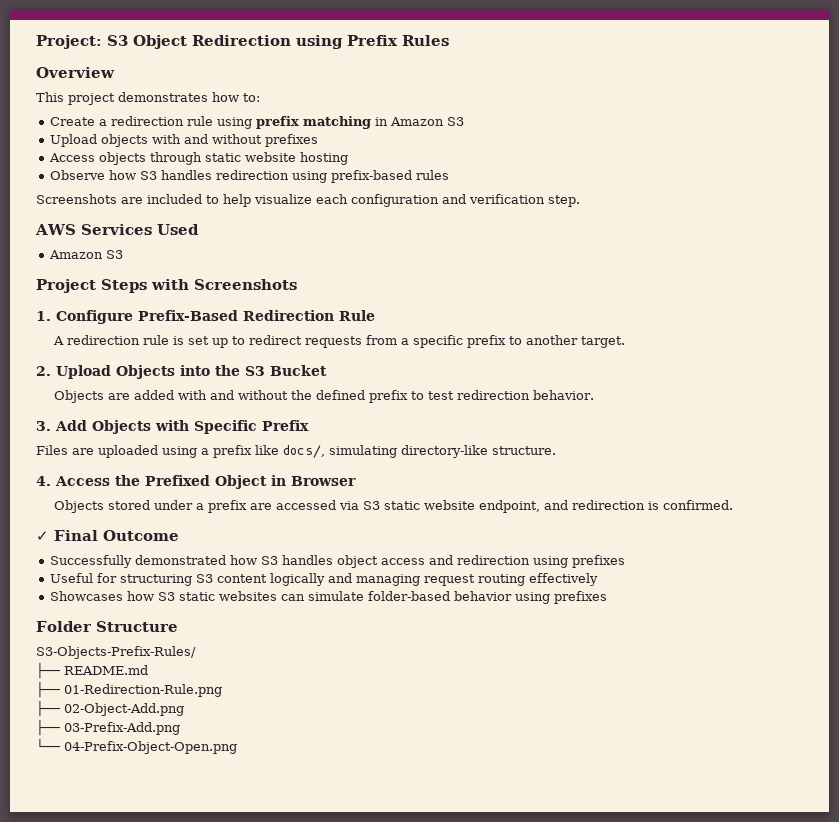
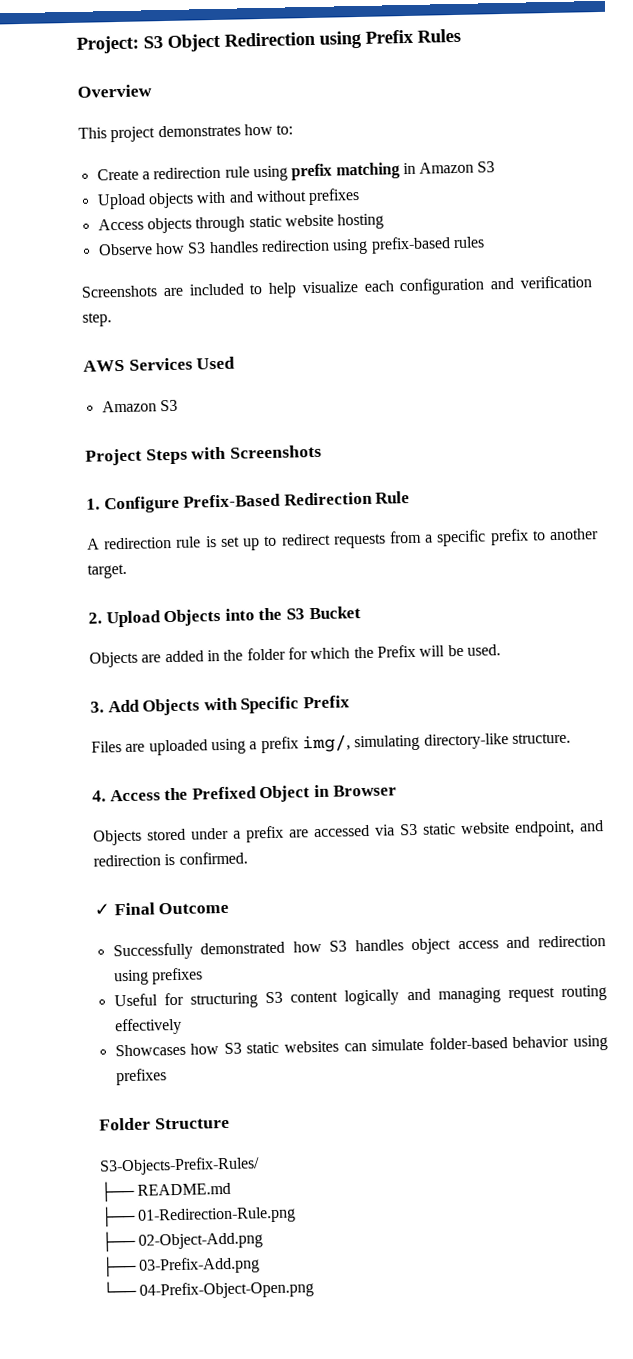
- Objects are added with and without the defined prefix to test redirection behavior.
+ Objects are added in the folder for which the Prefix will be used.
- Files are uploaded using a prefix like docs/, simulating directory-like structure.
+ Files are uploaded using a prefix img/, simulating directory-like structure.

